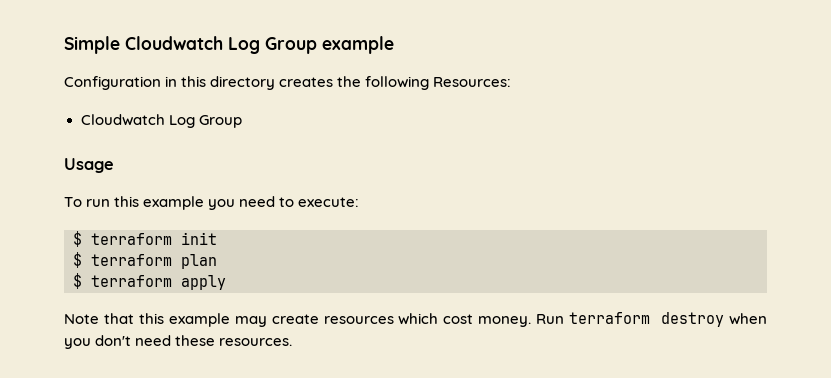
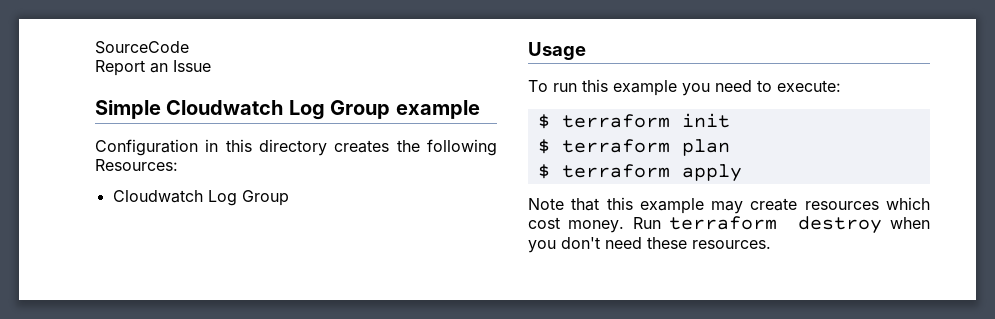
+ SourceCode
+ Report an Issue

